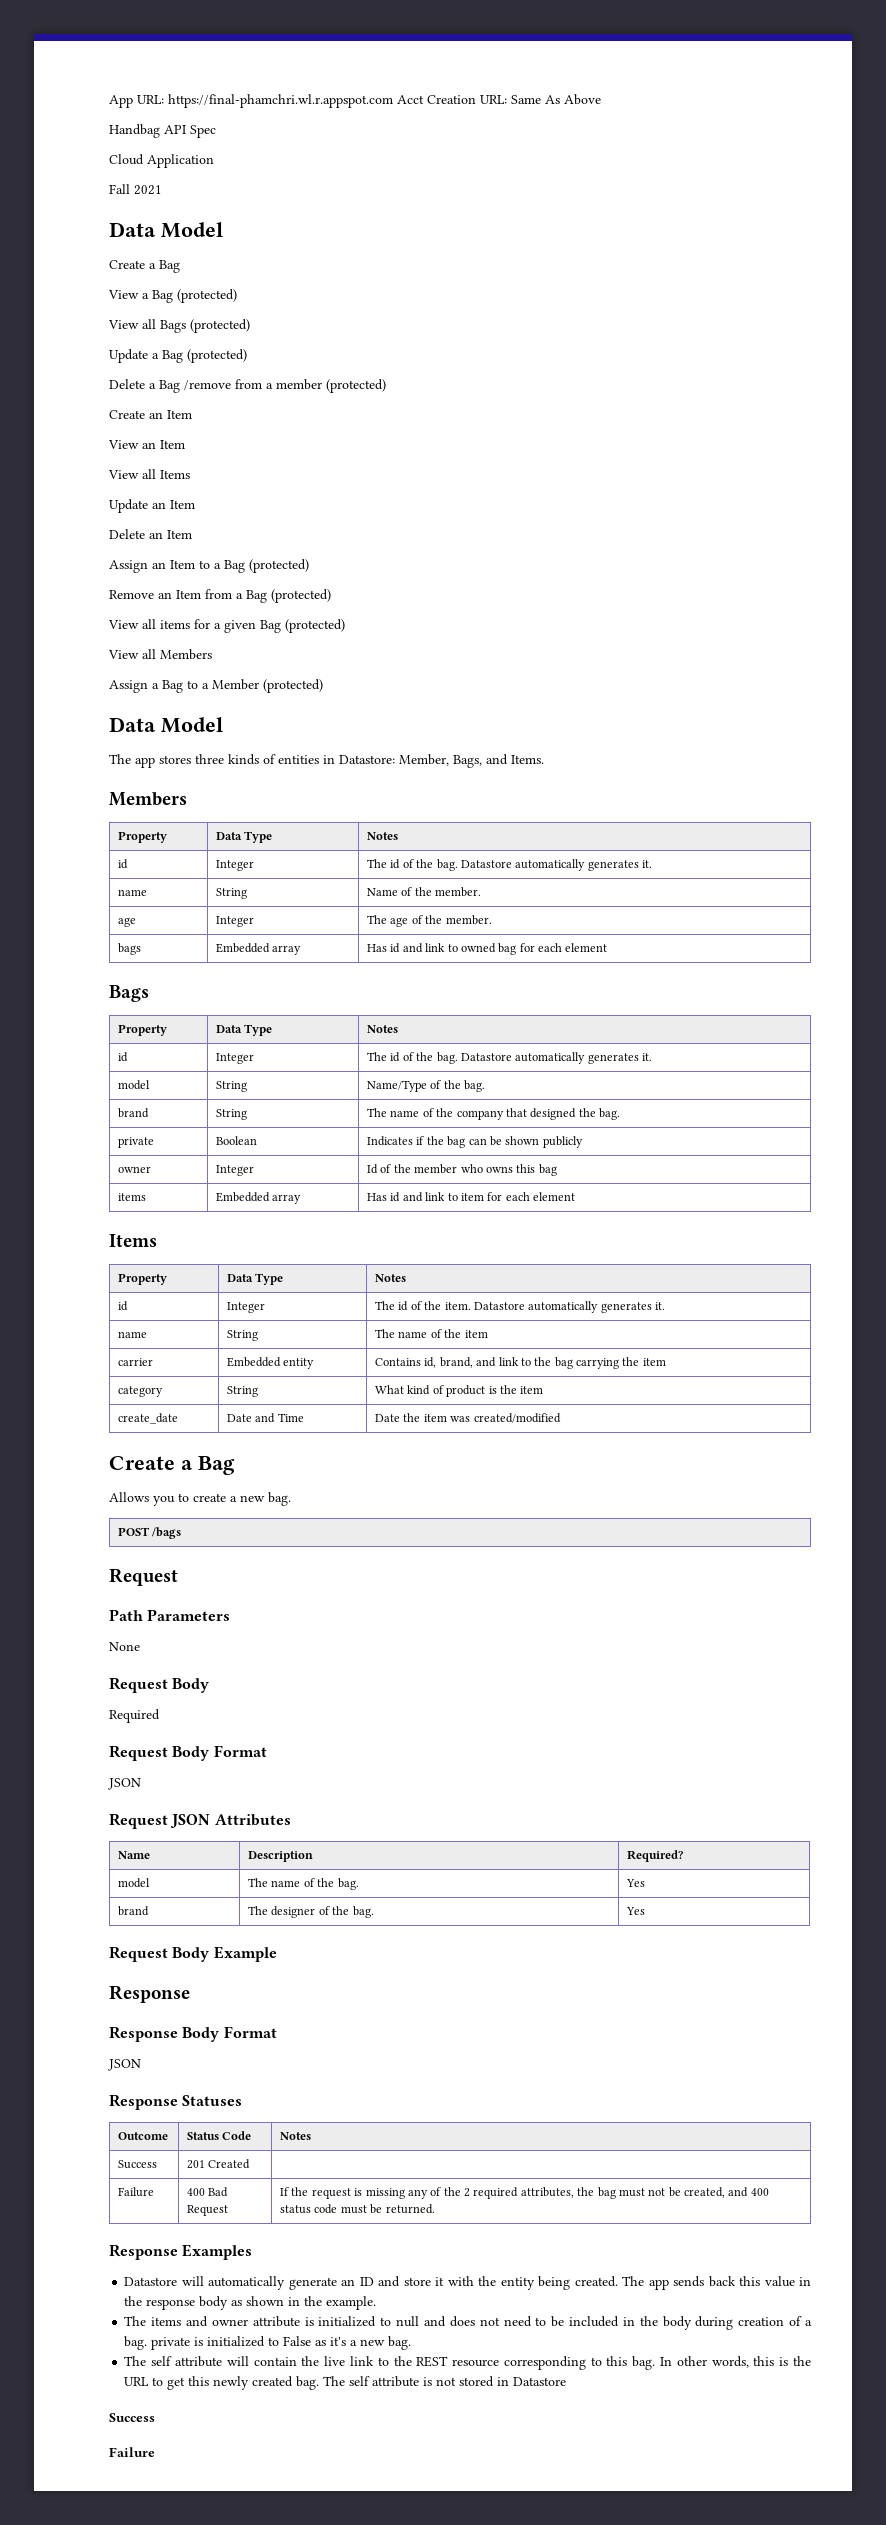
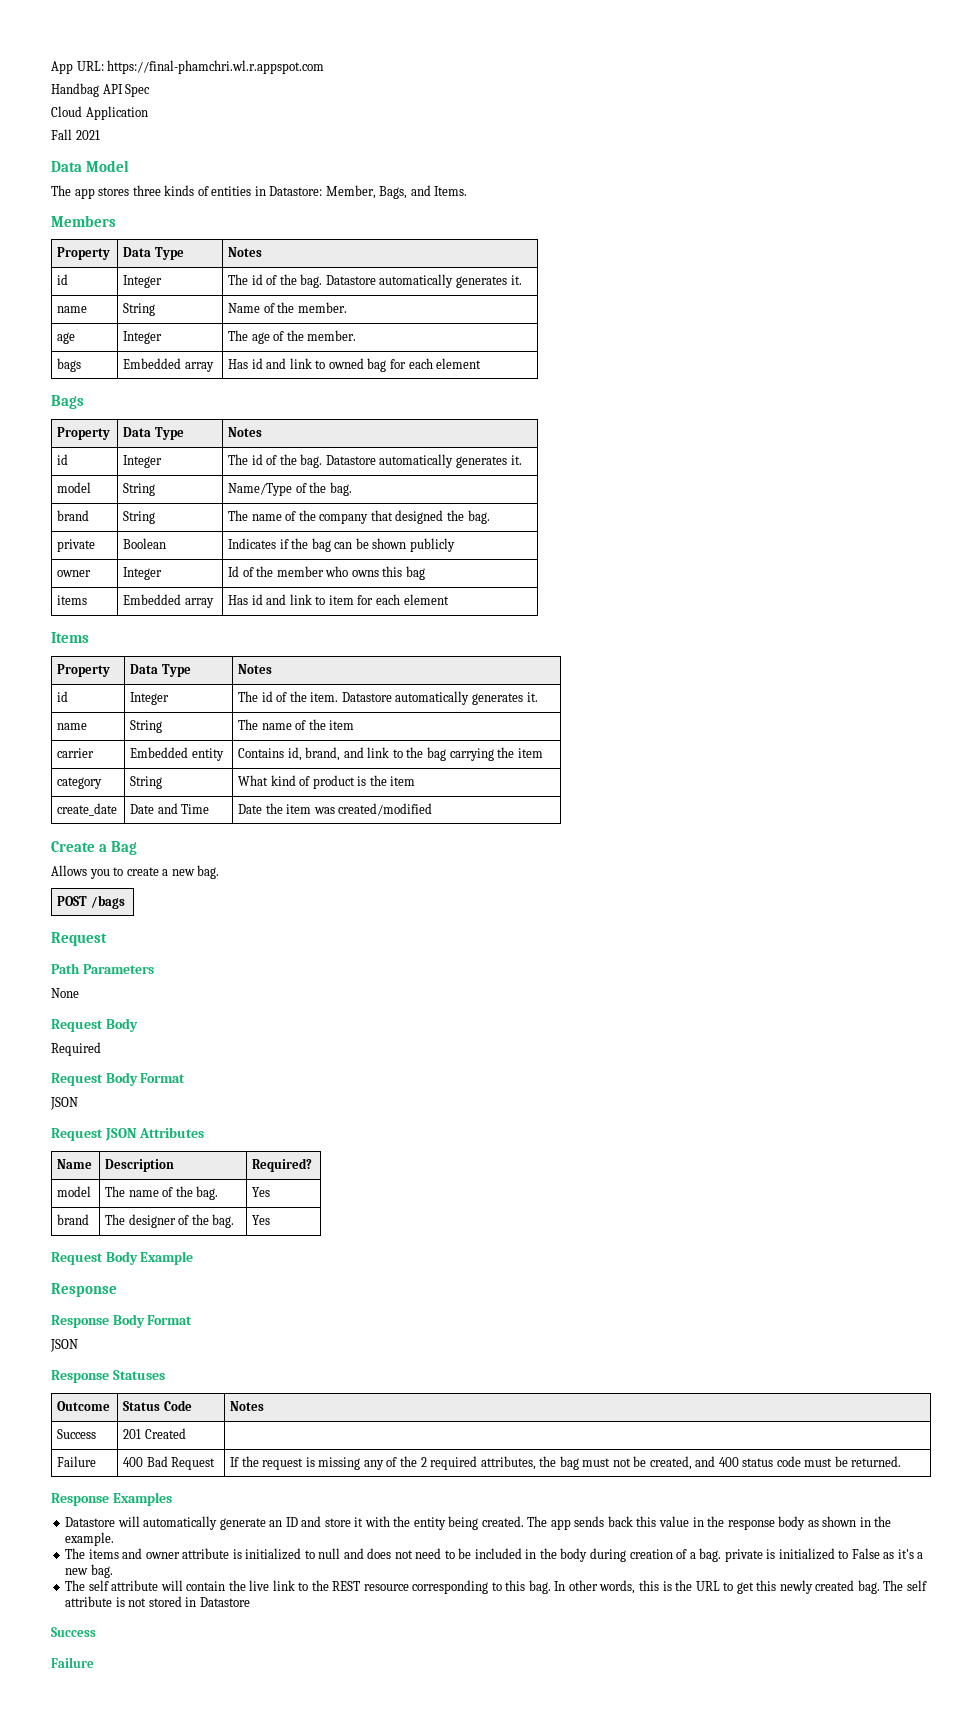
- App URL: https://final-phamchri.wl.r.appspot.com Acct Creation URL: Same As Above
+ App URL: https://final-phamchri.wl.r.appspot.com
  Fall 2021
- Data Model
- Create a Bag
- View a Bag (protected)
- View all Bags (protected)
- Update a Bag (protected)
- Delete a Bag /remove from a member (protected)
- Create an Item
- View an Item
- View all Items
- Update an Item
- Delete an Item
- Assign an Item to a Bag (protected)
- Remove an Item from a Bag (protected)
- View all items for a given Bag (protected)
- View all Members
- Assign a Bag to a Member (protected)

